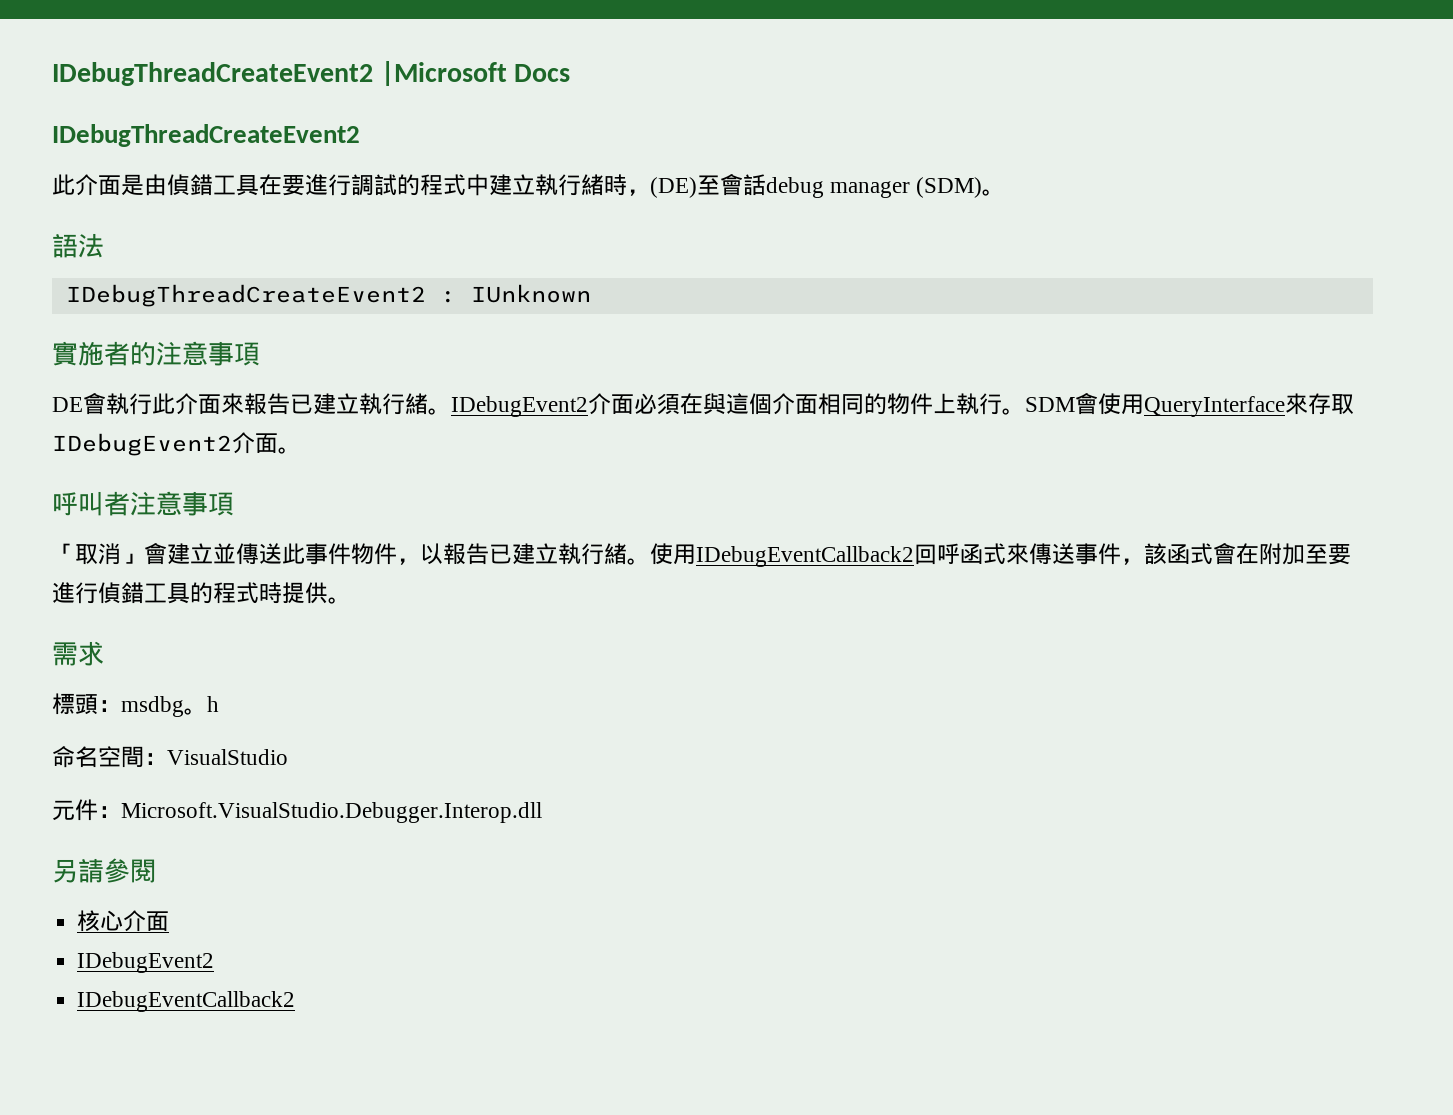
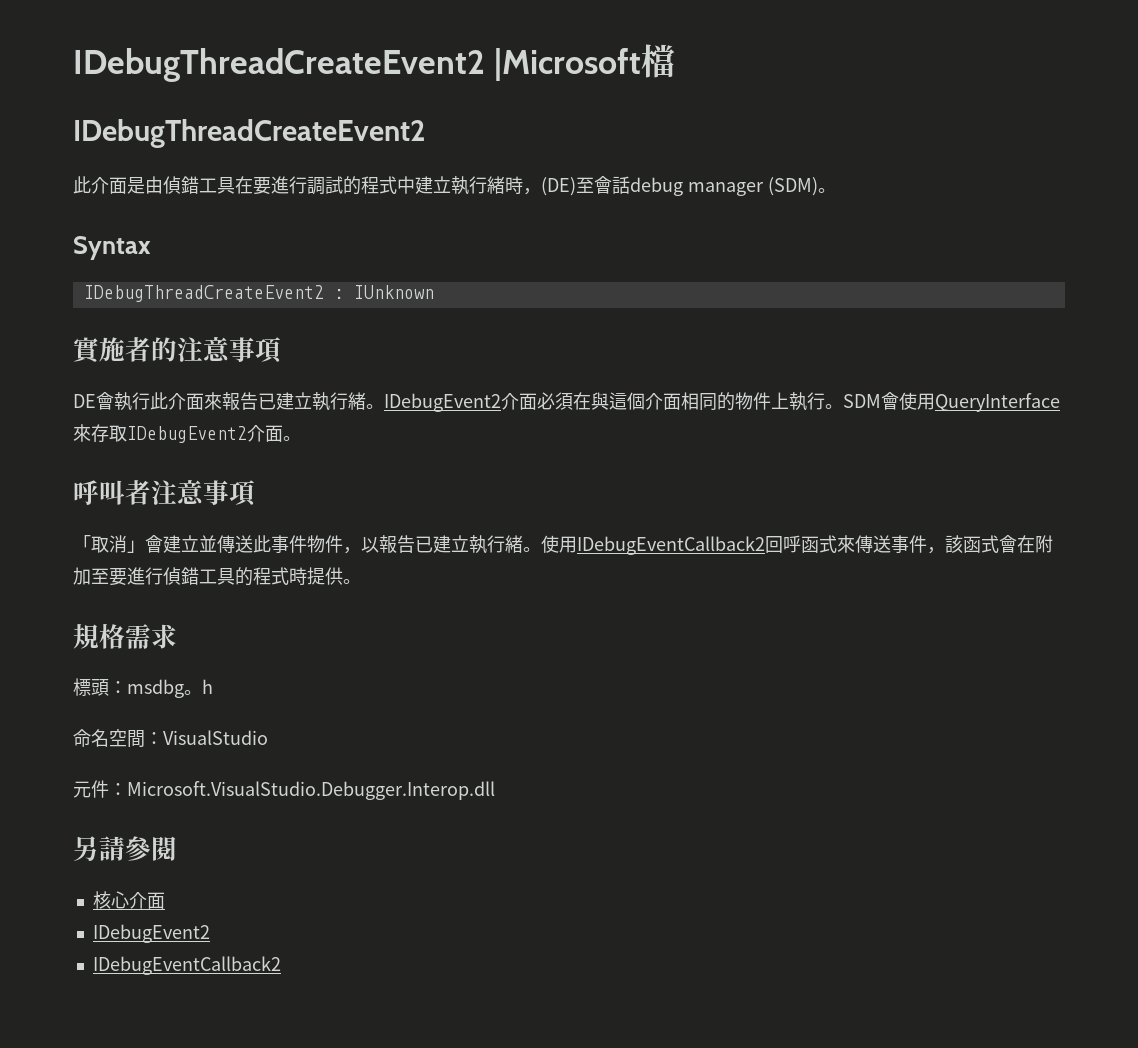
- IDebugThreadCreateEvent2 |Microsoft Docs
+ IDebugThreadCreateEvent2 |Microsoft檔
- 語法
+ Syntax
- 需求
+ 規格需求

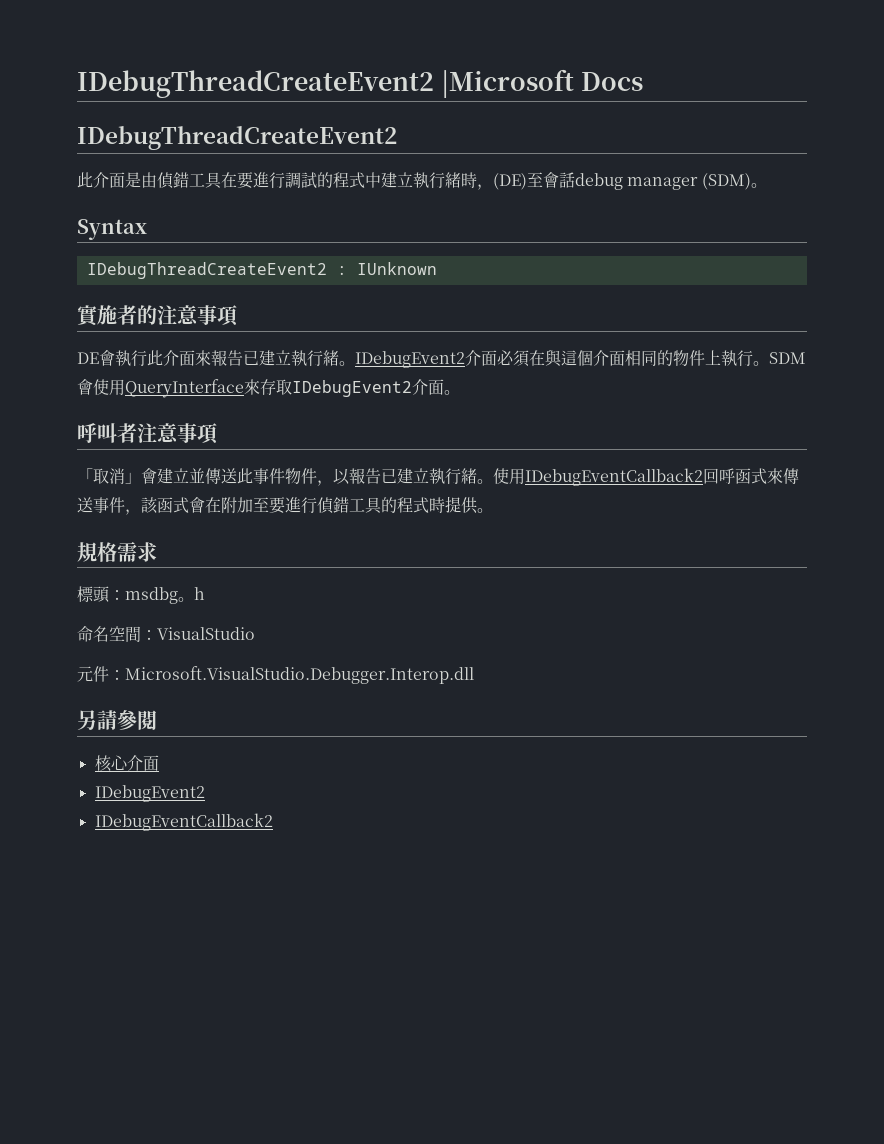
- IDebugThreadCreateEvent2 |Microsoft檔
+ IDebugThreadCreateEvent2 |Microsoft Docs

